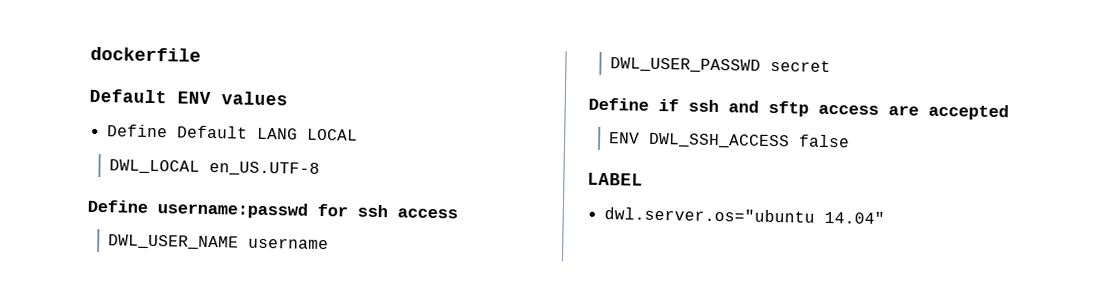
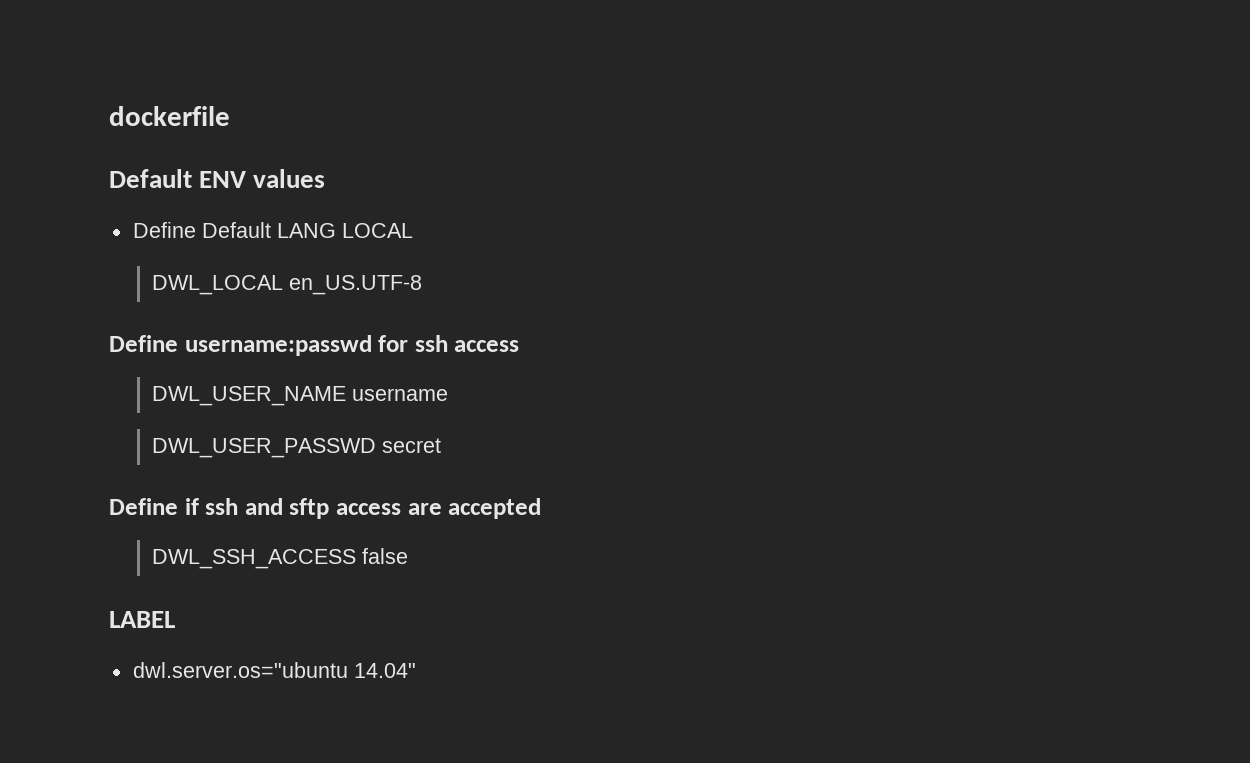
- ENV DWL_SSH_ACCESS false
+ DWL_SSH_ACCESS false

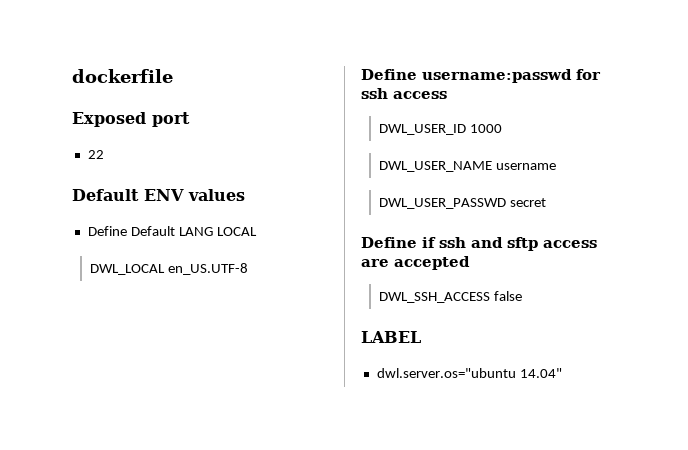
+ Exposed port
+ 22
+ DWL_USER_ID 1000

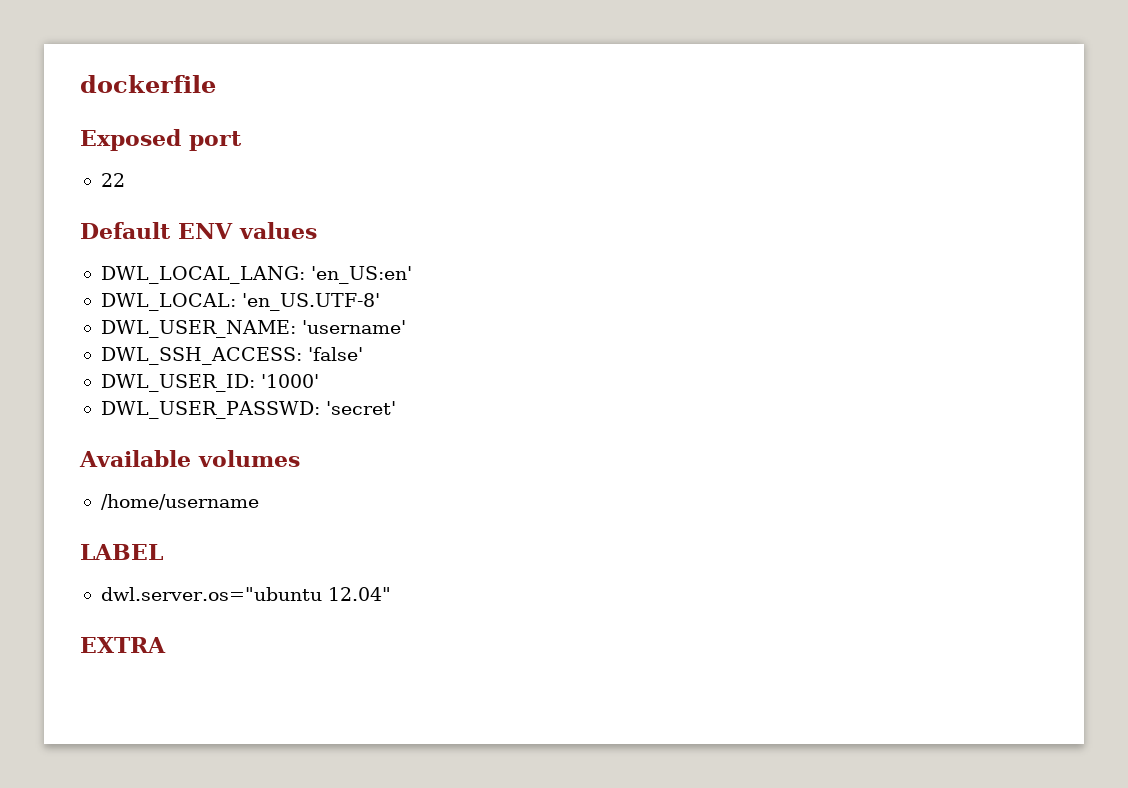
- Define Default LANG LOCAL
- DWL_LOCAL en_US.UTF-8
- Define username:passwd for ssh access
- DWL_USER_ID 1000
- DWL_USER_NAME username
- DWL_USER_PASSWD secret
- Define if ssh and sftp access are accepted
- DWL_SSH_ACCESS false
+ DWL_LOCAL_LANG: 'en_US:en'
+ DWL_LOCAL: 'en_US.UTF-8'
+ DWL_USER_NAME: 'username'
+ DWL_SSH_ACCESS: 'false'
+ DWL_USER_ID: '1000'
+ DWL_USER_PASSWD: 'secret'
+ Available volumes
+ /home/username
- dwl.server.os="ubuntu 14.04"
+ dwl.server.os="ubuntu 12.04"
+ EXTRA

